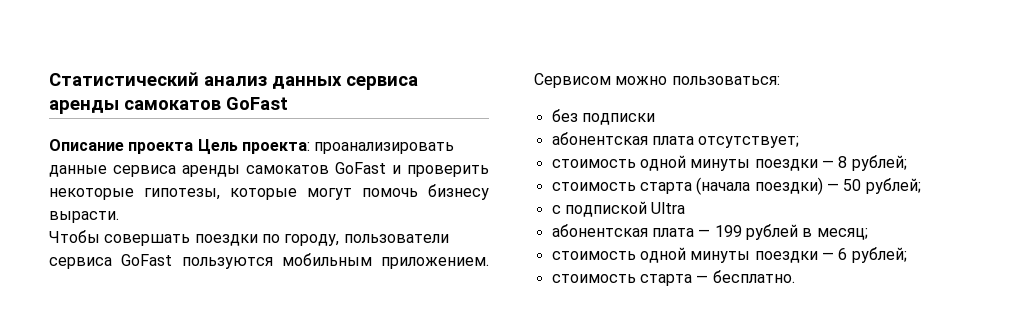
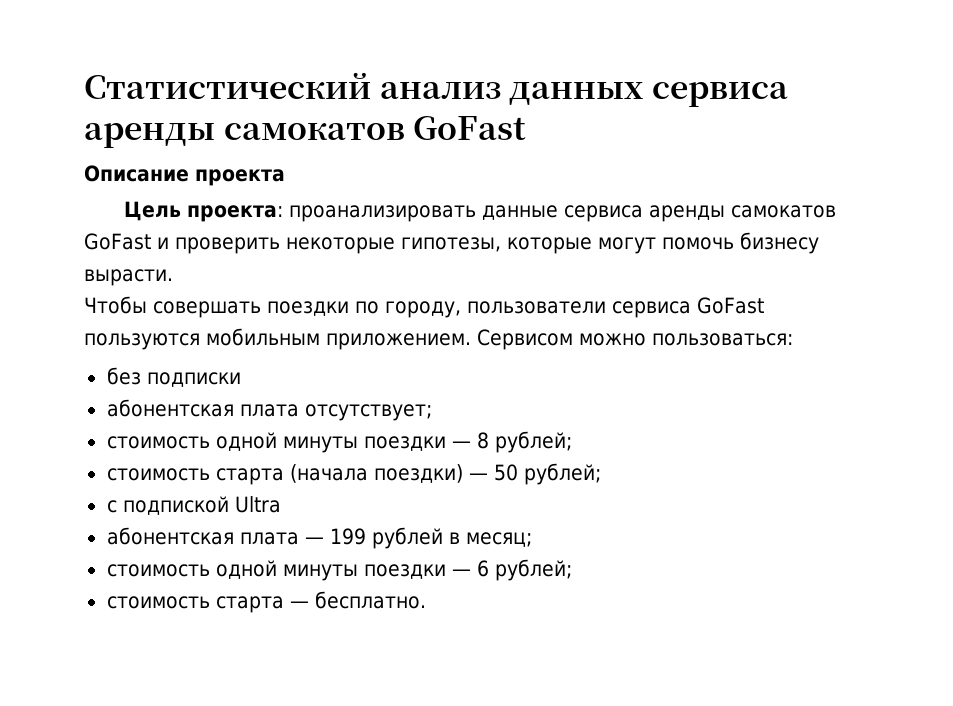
- Описание проекта Цель проекта: проанализировать данные сервиса аренды самокатов GoFast и проверить некоторые гипотезы, которые могут помочь бизнесу вырасти.
+ Описание проекта
+ Цель проекта: проанализировать данные сервиса аренды самокатов GoFast и проверить некоторые гипотезы, которые могут помочь бизнесу вырасти.

